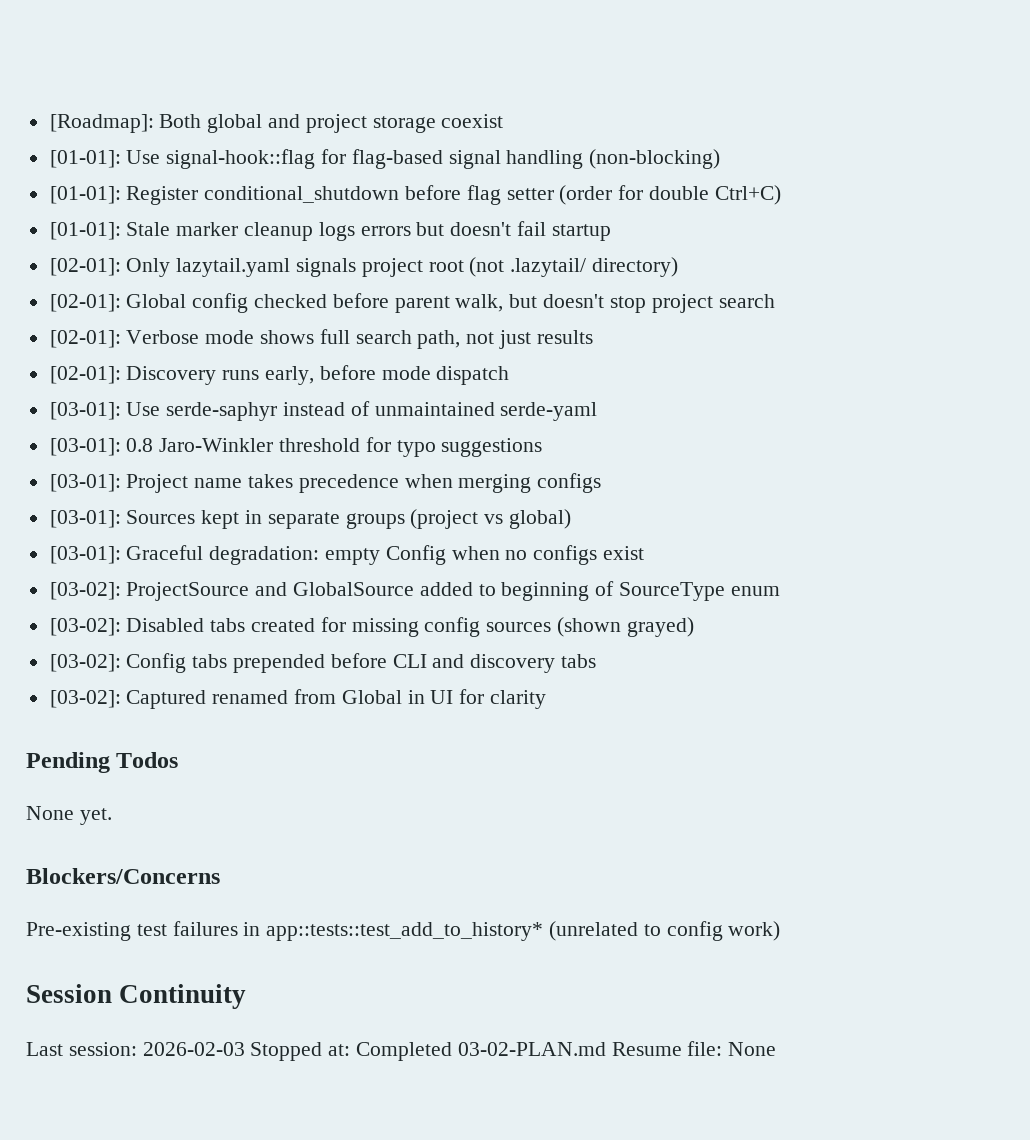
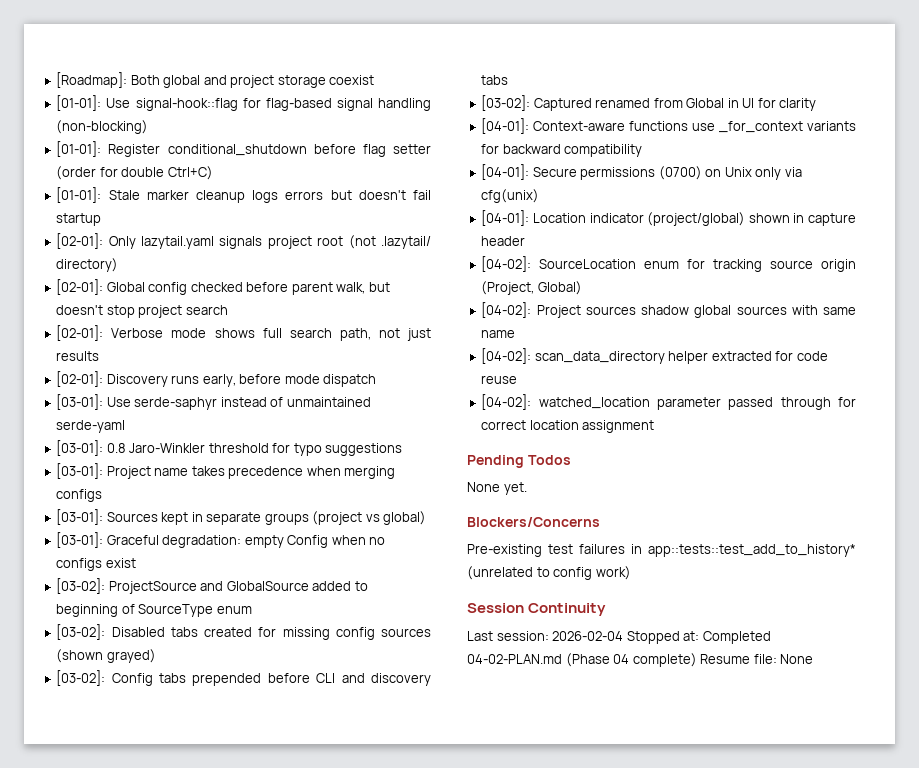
+ [04-01]: Context-aware functions use _for_context variants for backward compatibility
+ [04-01]: Secure permissions (0700) on Unix only via cfg(unix)
+ [04-01]: Location indicator (project/global) shown in capture header
+ [04-02]: SourceLocation enum for tracking source origin (Project, Global)
+ [04-02]: Project sources shadow global sources with same name
+ [04-02]: scan_data_directory helper extracted for code reuse
+ [04-02]: watched_location parameter passed through for correct location assignment
- Last session: 2026-02-03 Stopped at: Completed 03-02-PLAN.md Resume file: None
+ Last session: 2026-02-04 Stopped at: Completed 04-02-PLAN.md (Phase 04 complete) Resume file: None

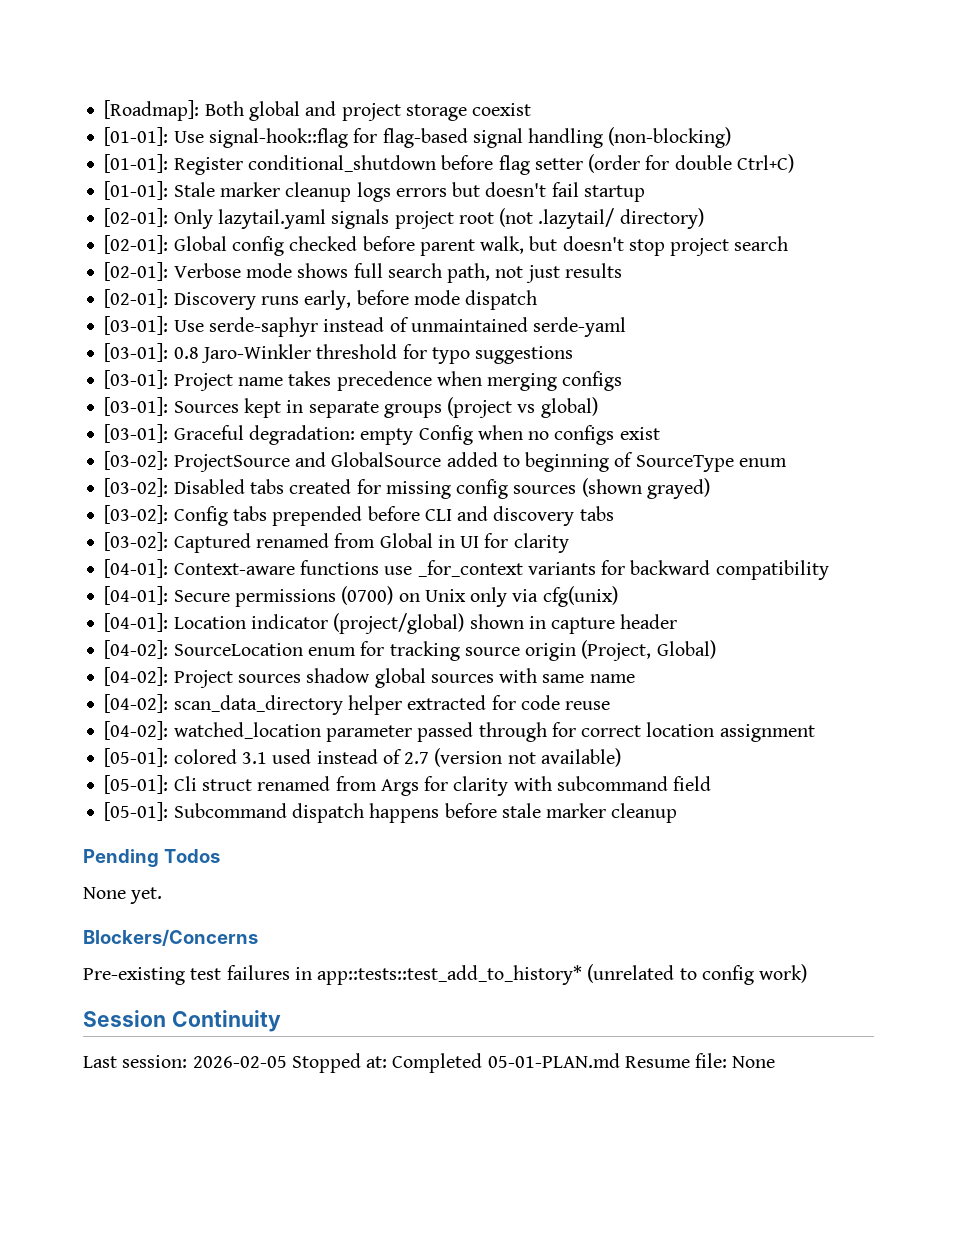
+ [05-01]: colored 3.1 used instead of 2.7 (version not available)
+ [05-01]: Cli struct renamed from Args for clarity with subcommand field
+ [05-01]: Subcommand dispatch happens before stale marker cleanup
- Last session: 2026-02-04 Stopped at: Completed 04-02-PLAN.md (Phase 04 complete) Resume file: None
+ Last session: 2026-02-05 Stopped at: Completed 05-01-PLAN.md Resume file: None

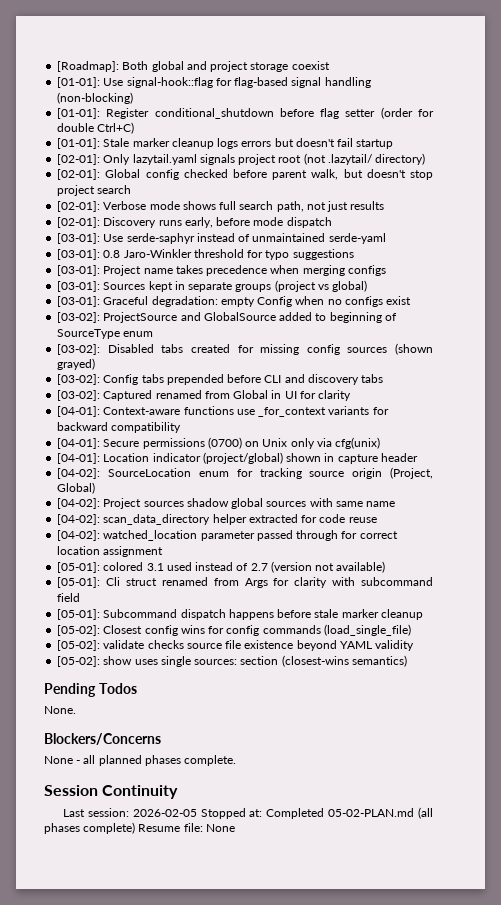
+ [05-02]: Closest config wins for config commands (load_single_file)
+ [05-02]: validate checks source file existence beyond YAML validity
+ [05-02]: show uses single sources: section (closest-wins semantics)
- None yet.
+ None.
- Pre-existing test failures in app::tests::test_add_to_history* (unrelated to config work)
+ None - all planned phases complete.
- Last session: 2026-02-05 Stopped at: Completed 05-01-PLAN.md Resume file: None
+ Last session: 2026-02-05 Stopped at: Completed 05-02-PLAN.md (all phases complete) Resume file: None

